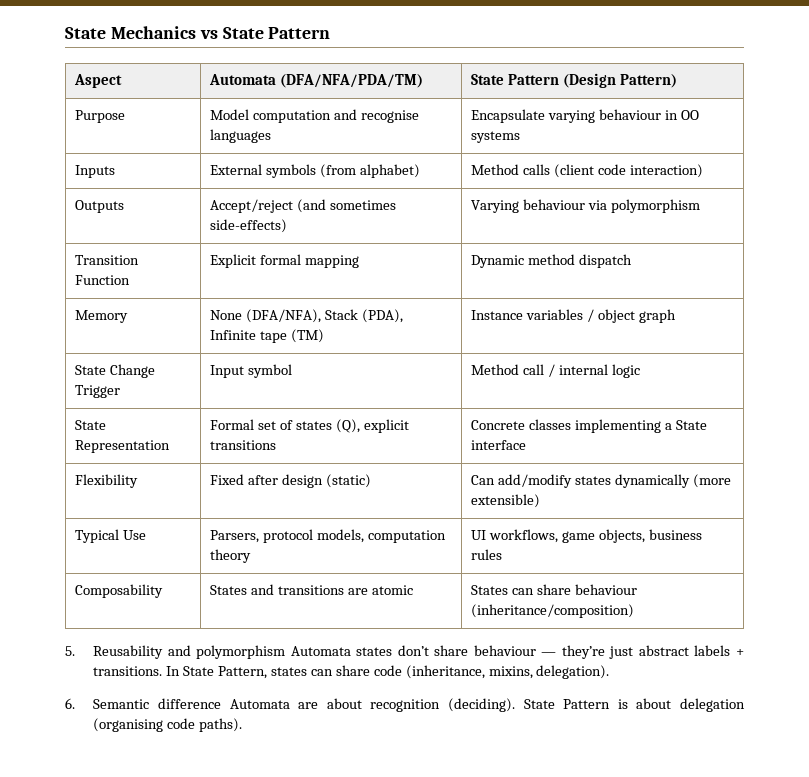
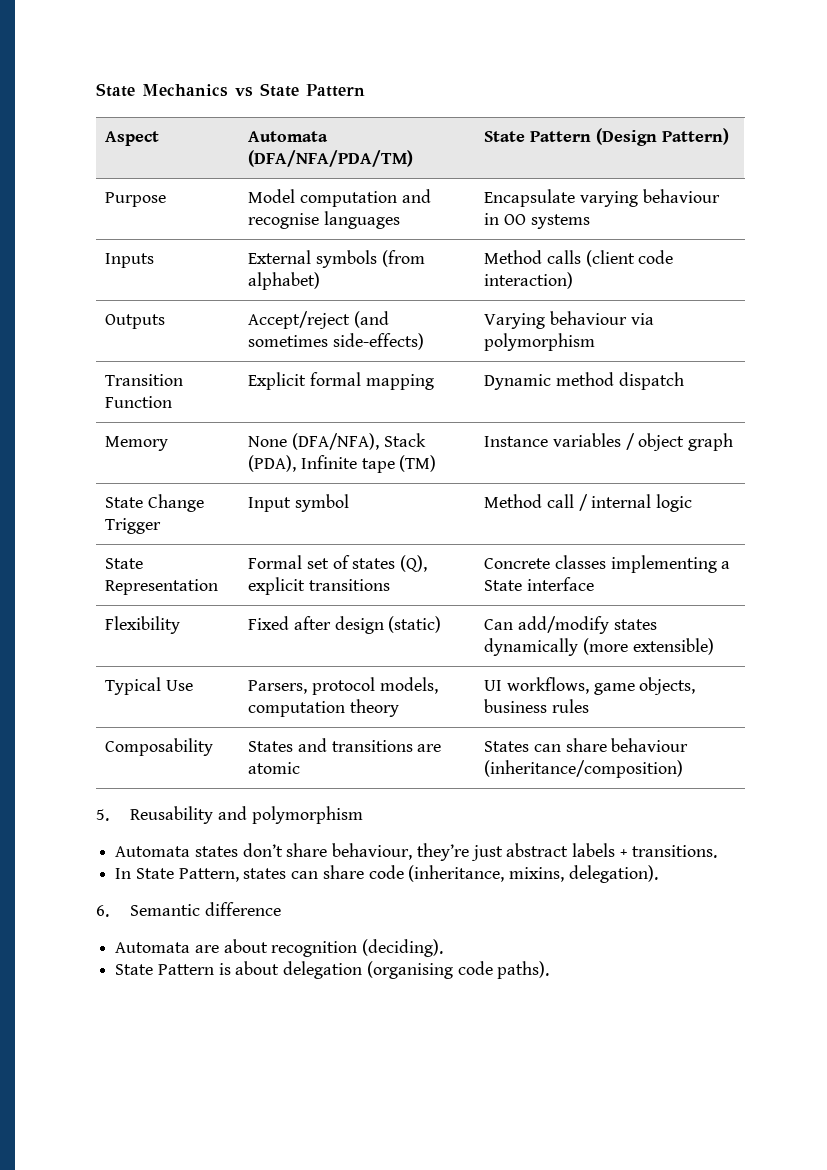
- 5. Reusability and polymorphism Automata states don’t share behaviour — they’re just abstract labels + transitions. In State Pattern, states can share code (inheritance, mixins, delegation).
+ 5. Reusability and polymorphism
+ Automata states don’t share behaviour, they’re just abstract labels + transitions.
+ In State Pattern, states can share code (inheritance, mixins, delegation).
- 6. Semantic difference Automata are about recognition (deciding). State Pattern is about delegation (organising code paths).
+ 6. Semantic difference
+ Automata are about recognition (deciding).
+ State Pattern is about delegation (organising code paths).

